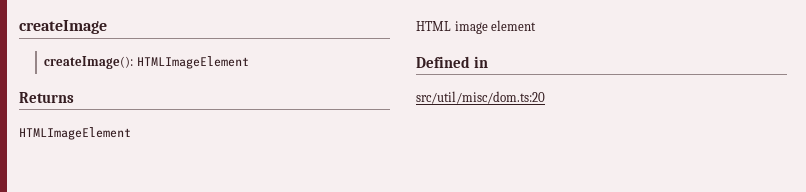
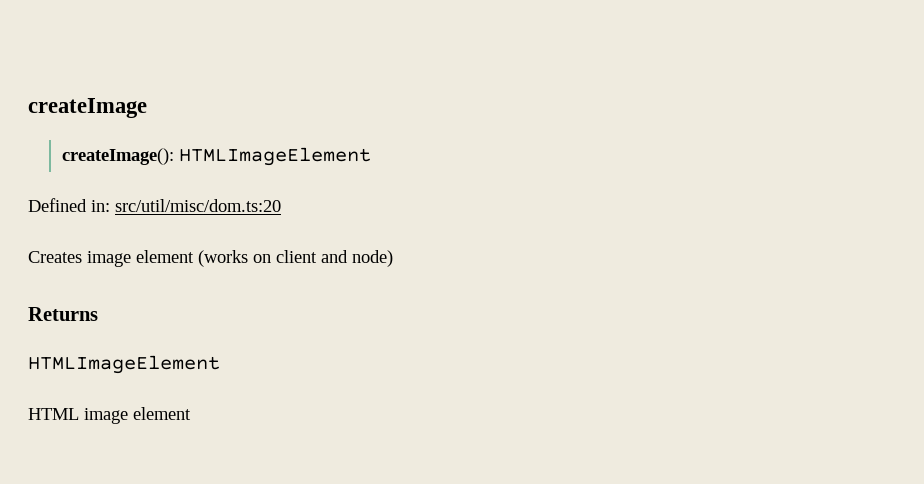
+ Defined in: src/util/misc/dom.ts:20
+ Creates image element (works on client and node)
- Defined in
- src/util/misc/dom.ts:20

